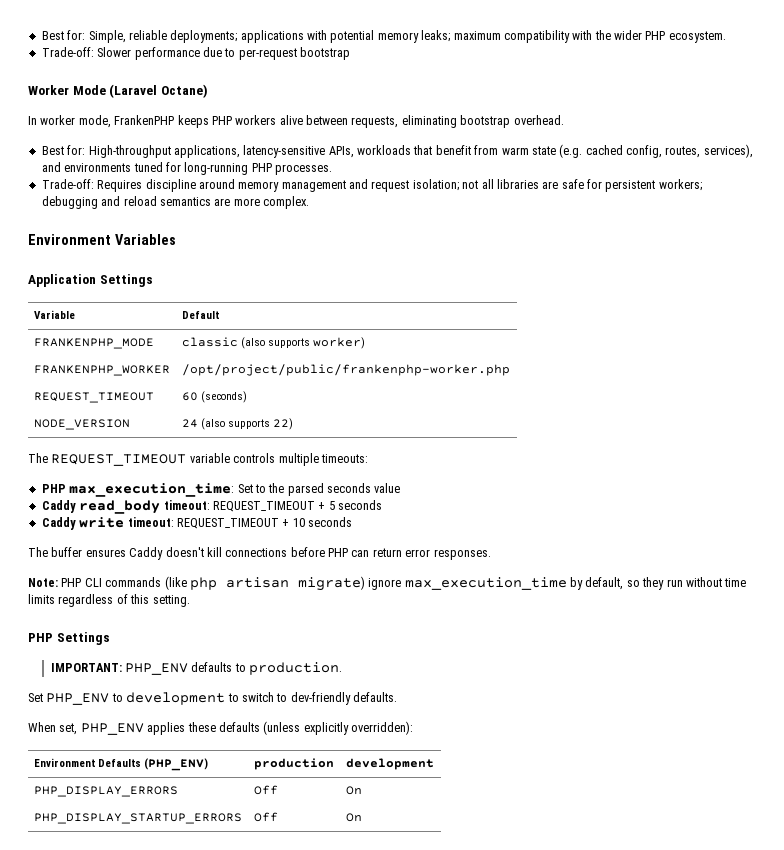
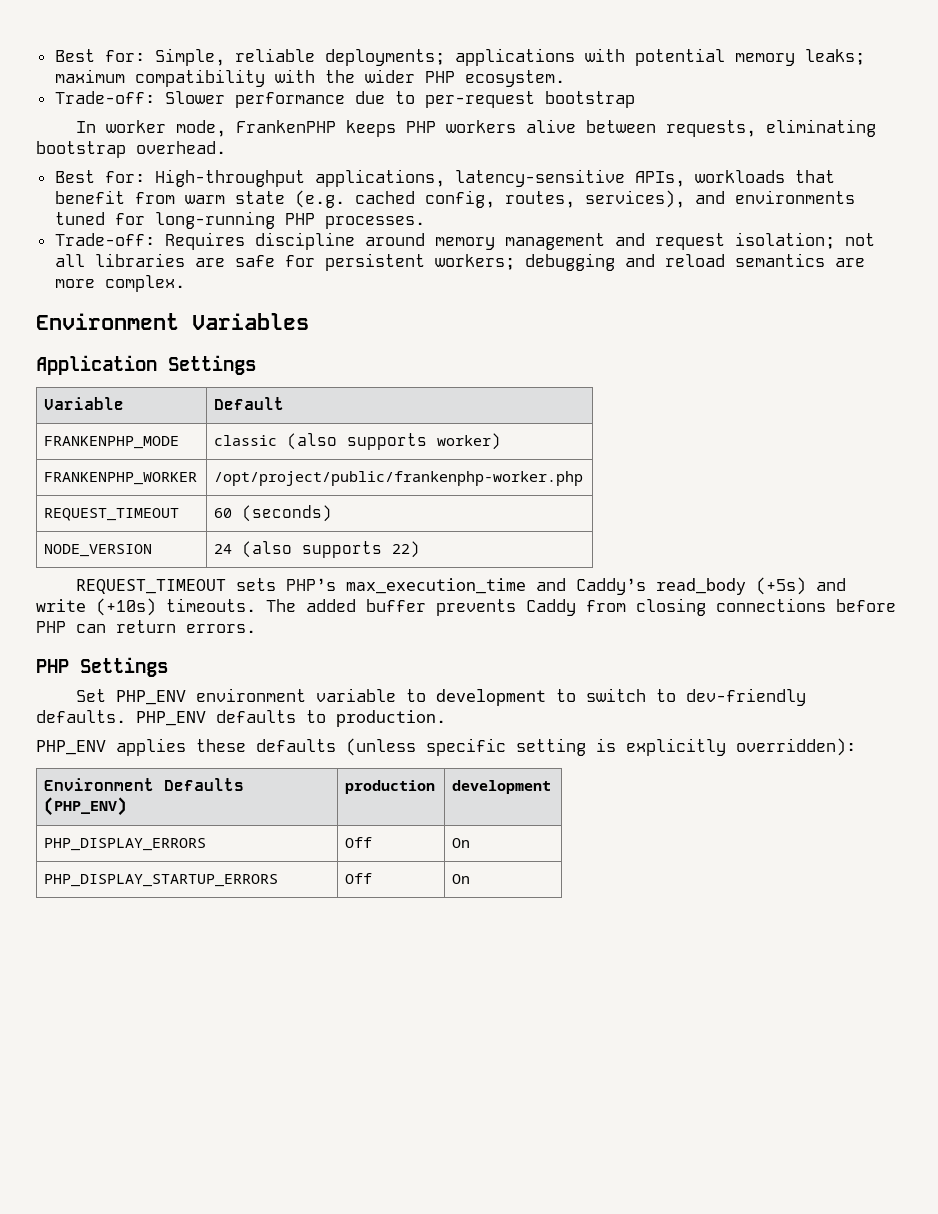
- Worker Mode (Laravel Octane)
- The REQUEST_TIMEOUT variable controls multiple timeouts:
- PHP max_execution_time: Set to the parsed seconds value
- Caddy read_body timeout: REQUEST_TIMEOUT + 5 seconds
- Caddy write timeout: REQUEST_TIMEOUT + 10 seconds
- The buffer ensures Caddy doesn't kill connections before PHP can return error responses.
- Note: PHP CLI commands (like php artisan migrate) ignore max_execution_time by default, so they run without time limits regardless of this setting.
+ REQUEST_TIMEOUT sets PHP’s max_execution_time and Caddy’s read_body (+5s) and write (+10s) timeouts. The added buffer prevents Caddy from closing connections before PHP can return errors.
  PHP Settings
- IMPORTANT: PHP_ENV defaults to production.
- Set PHP_ENV to development to switch to dev-friendly defaults.
- When set, PHP_ENV applies these defaults (unless explicitly overridden):
+ Set PHP_ENV environment variable to development to switch to dev-friendly defaults. PHP_ENV defaults to production.
+ PHP_ENV applies these defaults (unless specific setting is explicitly overridden):

